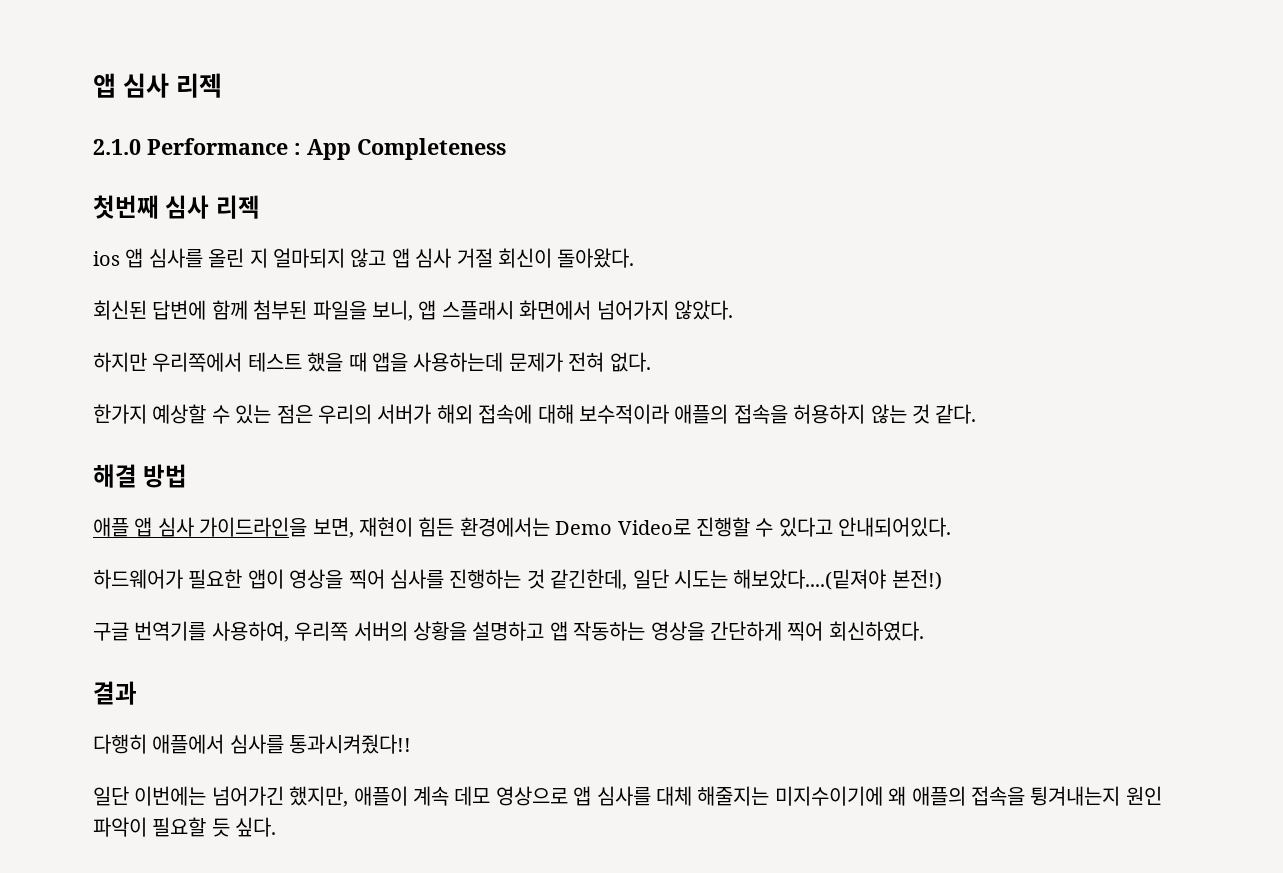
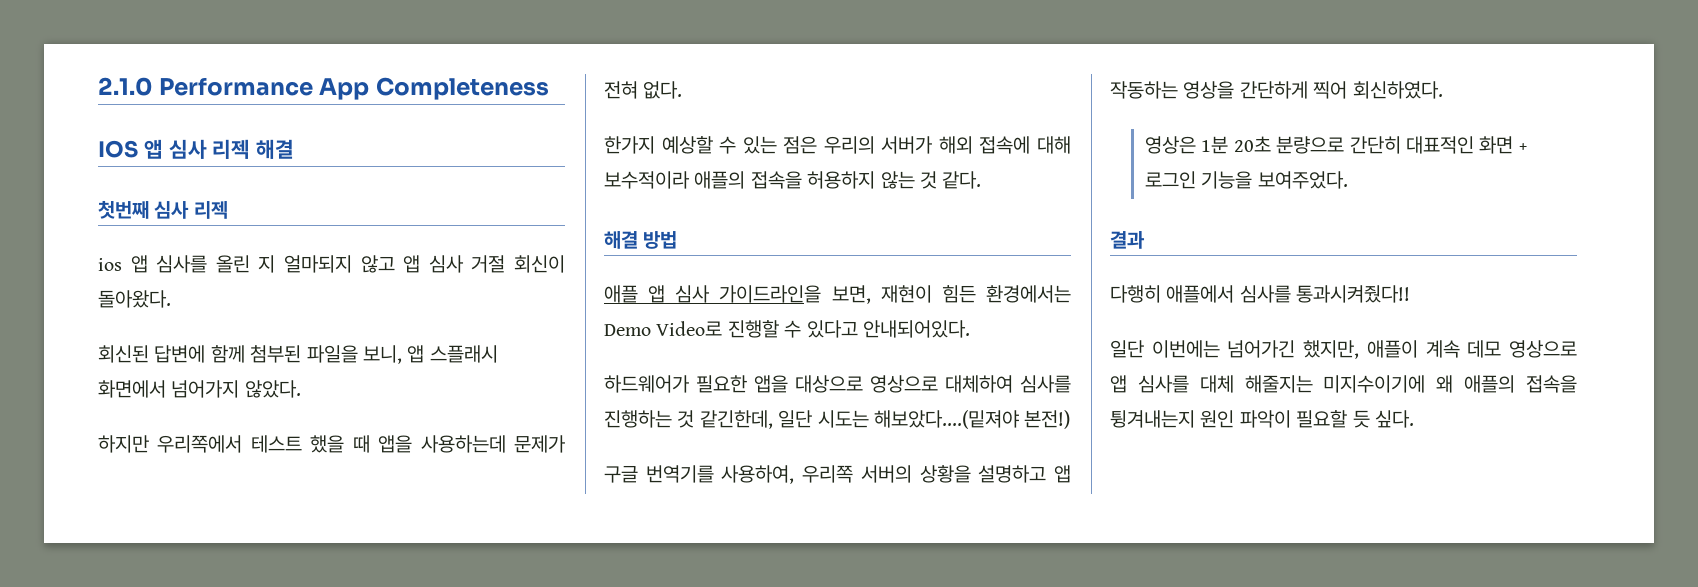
- 앱 심사 리젝
- 2.1.0 Performance : App Completeness
+ 2.1.0 Performance App Completeness
+ IOS 앱 심사 리젝 해결
- 하드웨어가 필요한 앱이 영상을 찍어 심사를 진행하는 것 같긴한데, 일단 시도는 해보았다....(밑져야 본전!)
+ 하드웨어가 필요한 앱을 대상으로 영상으로 대체하여 심사를 진행하는 것 같긴한데, 일단 시도는 해보았다....(밑져야 본전!)
+ 영상은 1분 20초 분량으로 간단히 대표적인 화면 + 로그인 기능을 보여주었다.

